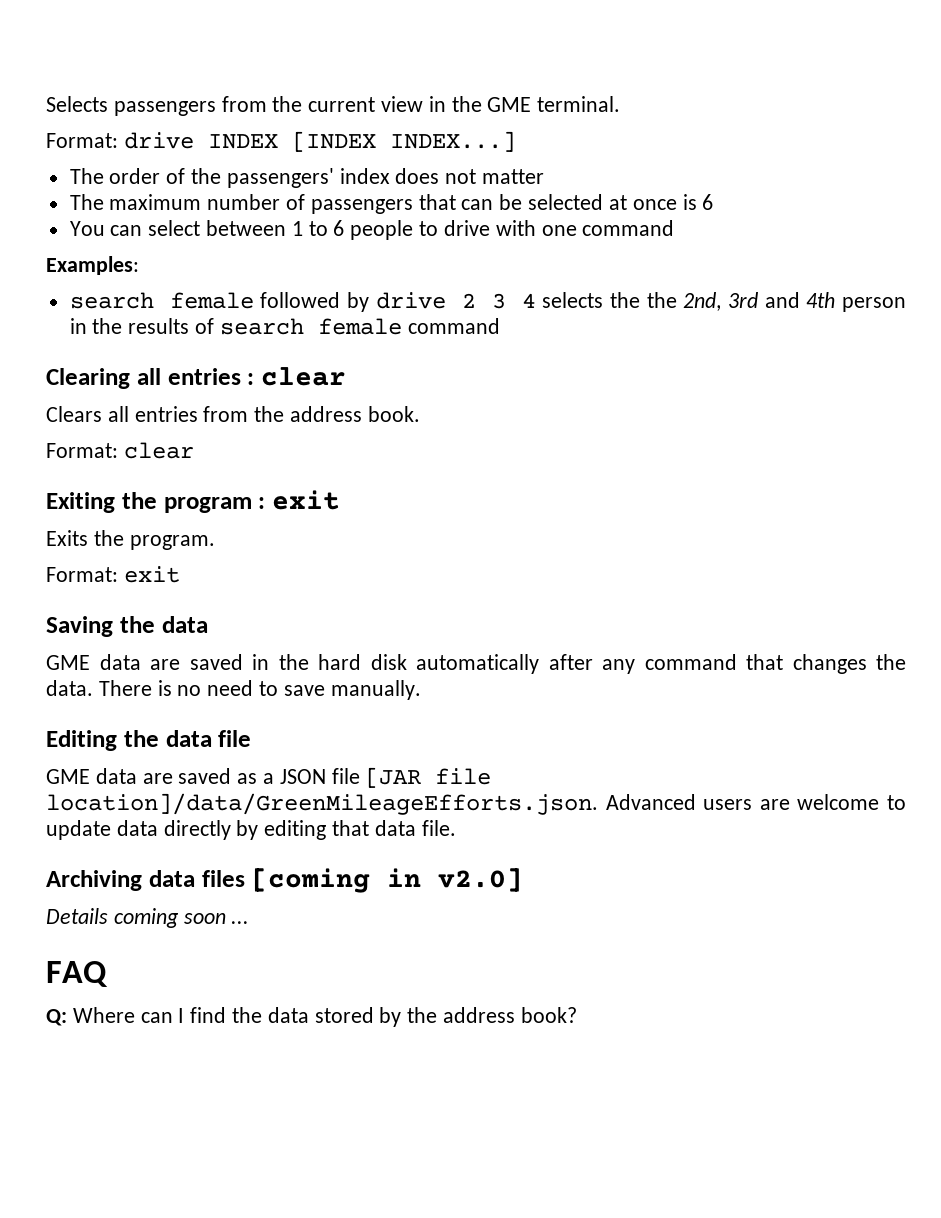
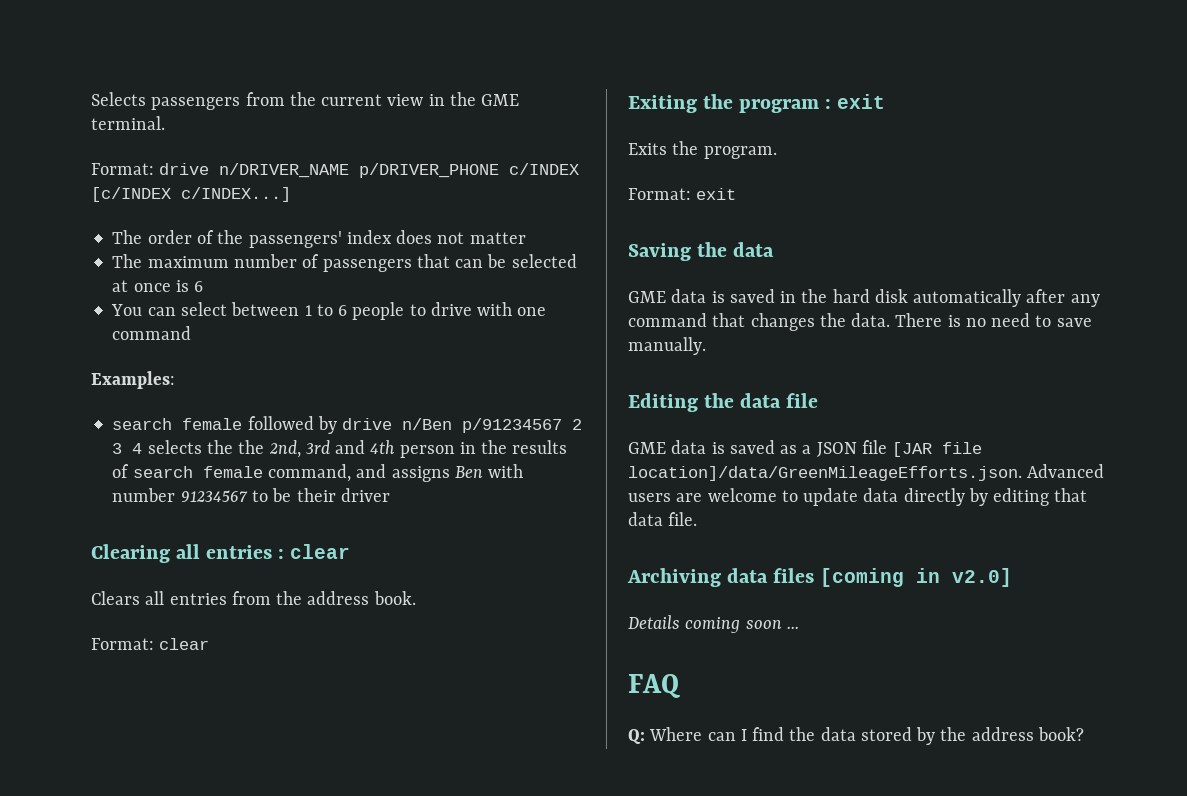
- Format: drive INDEX [INDEX INDEX...]
+ Format: drive n/DRIVER_NAME p/DRIVER_PHONE c/INDEX [c/INDEX c/INDEX...]
- search female followed by drive 2 3 4 selects the the 2nd, 3rd and 4th person in the results of search female command
+ search female followed by drive n/Ben p/91234567 2 3 4 selects the the 2nd, 3rd and 4th person in the results of search female command, and assigns Ben with number 91234567 to be their driver
- GME data are saved in the hard disk automatically after any command that changes the data.
+ GME data is saved in the hard disk automatically after any command that changes the data.
- GME data are saved as a JSON file [JAR file location]/data/GreenMileageEfforts.json. Advanced users are welcome to update data directly by editing that data file.
+ GME data is saved as a JSON file [JAR file location]/data/GreenMileageEfforts.json. Advanced users are welcome to update data directly by editing that data file.

